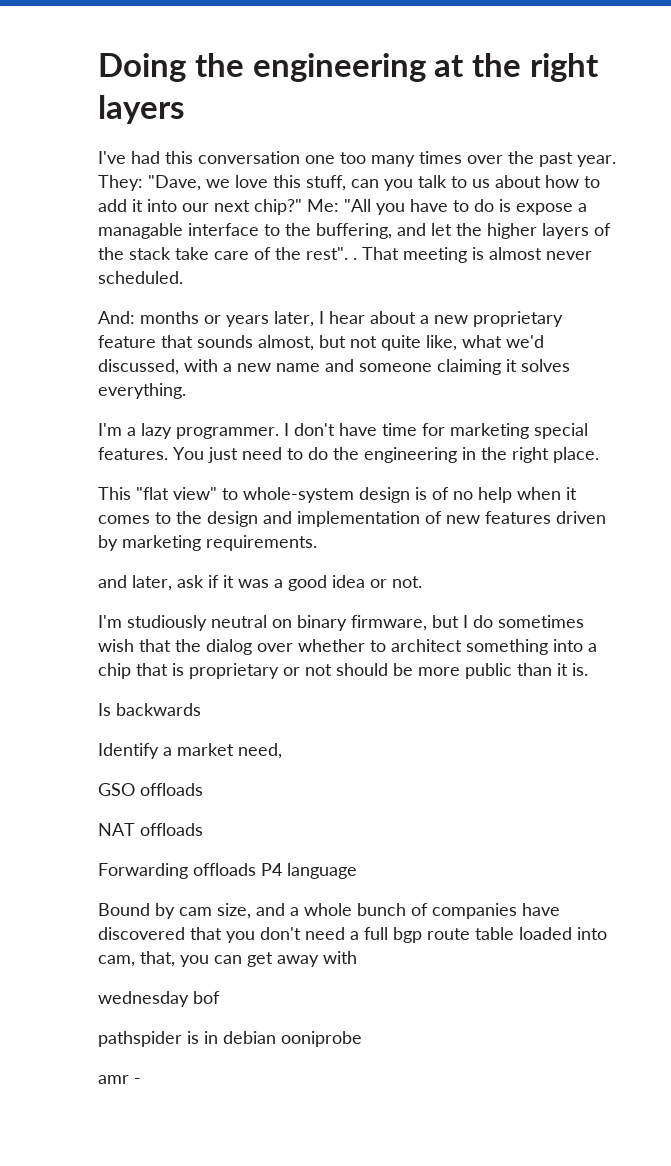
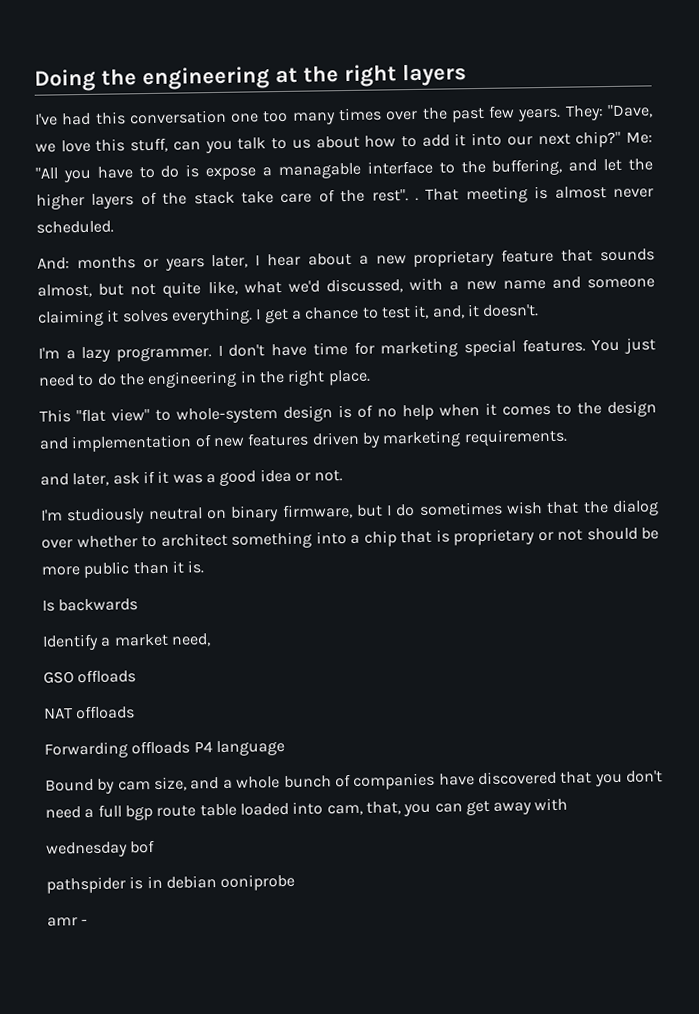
- I've had this conversation one too many times over the past year.
+ I've had this conversation one too many times over the past few years.
+ I get a chance to test it, and, it doesn't.

